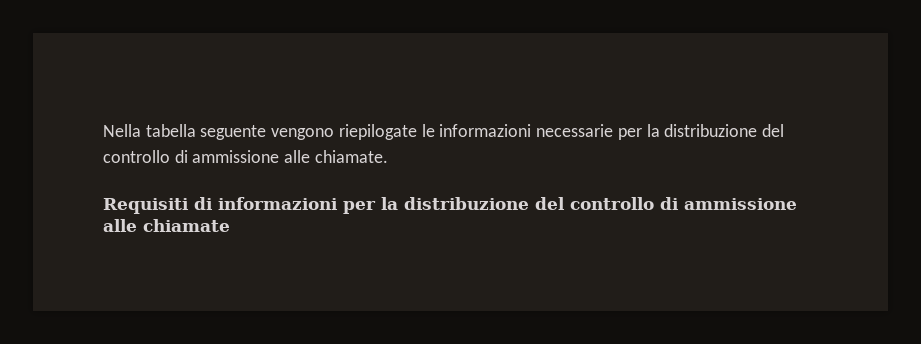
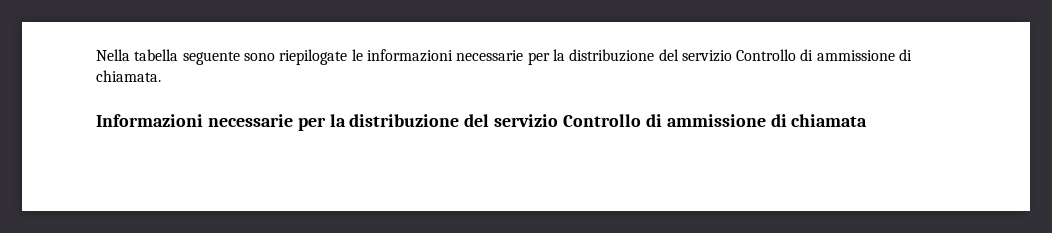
- Nella tabella seguente vengono riepilogate le informazioni necessarie per la distribuzione del controllo di ammissione alle chiamate.
- Requisiti di informazioni per la distribuzione del controllo di ammissione alle chiamate
+ Nella tabella seguente sono riepilogate le informazioni necessarie per la distribuzione del servizio Controllo di ammissione di chiamata.
+ Informazioni necessarie per la distribuzione del servizio Controllo di ammissione di chiamata

